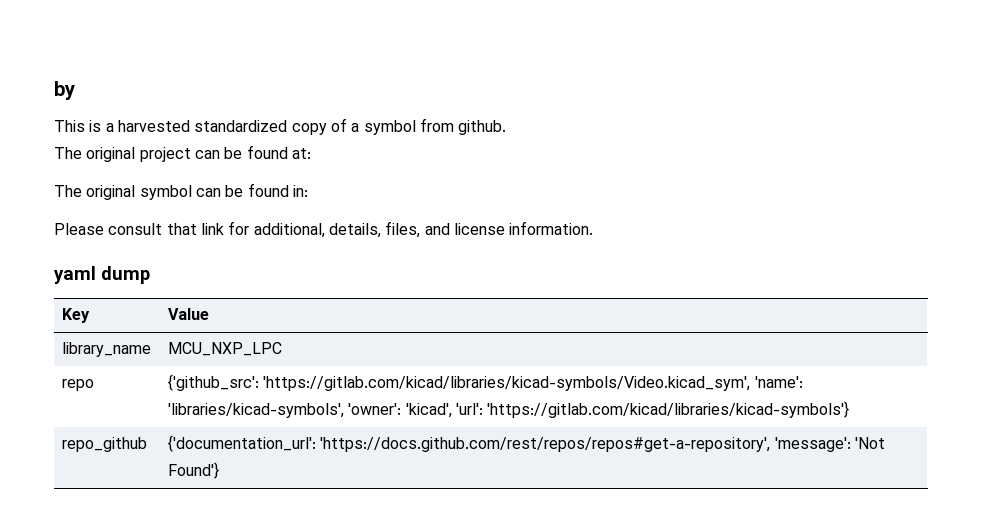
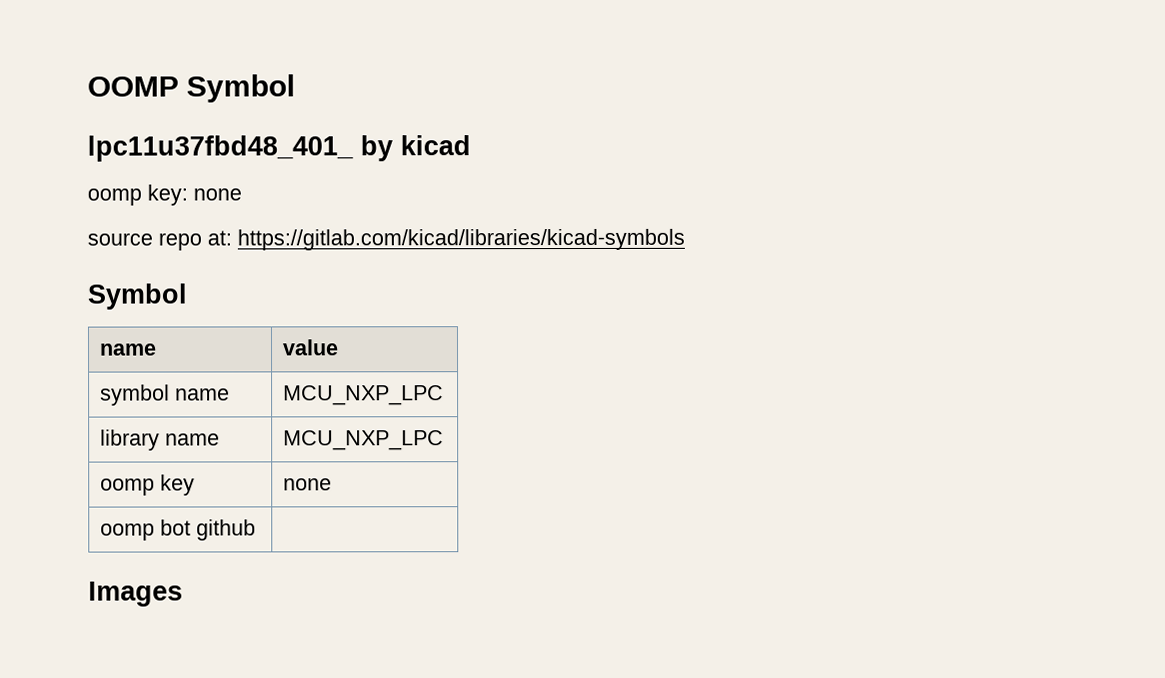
- by
- This is a harvested standardized copy of a symbol from github.
- The original project can be found at:
- The original symbol can be found in:
- Please consult that link for additional, details, files, and license information.
- yaml dump
- Key | Value
- library_name | MCU_NXP_LPC
- repo | {'github_src': 'https://gitlab.com/kicad/libraries/kicad-symbols/Video.kicad_sym', 'name': 'libraries/kicad-symbols', 'owner': 'kicad', 'url': 'https://gitlab.com/kicad/libraries/kicad-symbols'}
- repo_github | {'documentation_url': 'https://docs.github.com/rest/repos/repos#get-a-repository', 'message': 'Not Found'}
+ OOMP Symbol
+ lpc11u37fbd48_401_ by kicad
+ oomp key: none
+ source repo at: https://gitlab.com/kicad/libraries/kicad-symbols
+ Symbol
+ name | value
+ symbol name | MCU_NXP_LPC
+ library name | MCU_NXP_LPC
+ oomp key | none
+ oomp bot github |
+ Images

